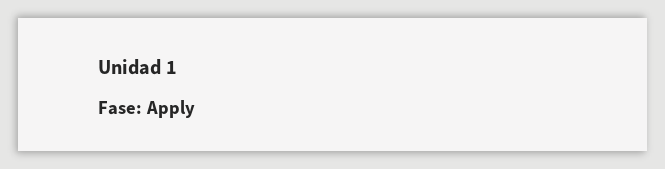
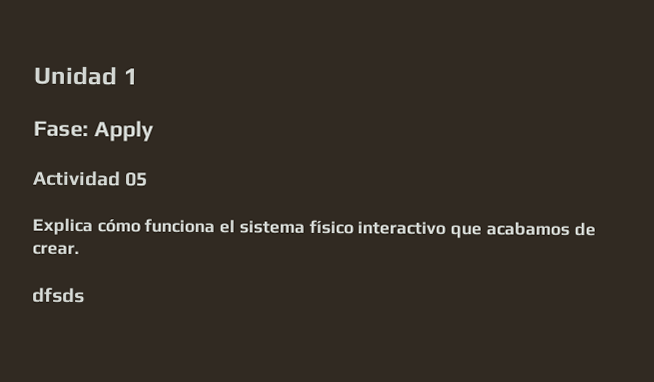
+ Actividad 05
+ Explica cómo funciona el sistema físico interactivo que acabamos de crear.
+ dfsds

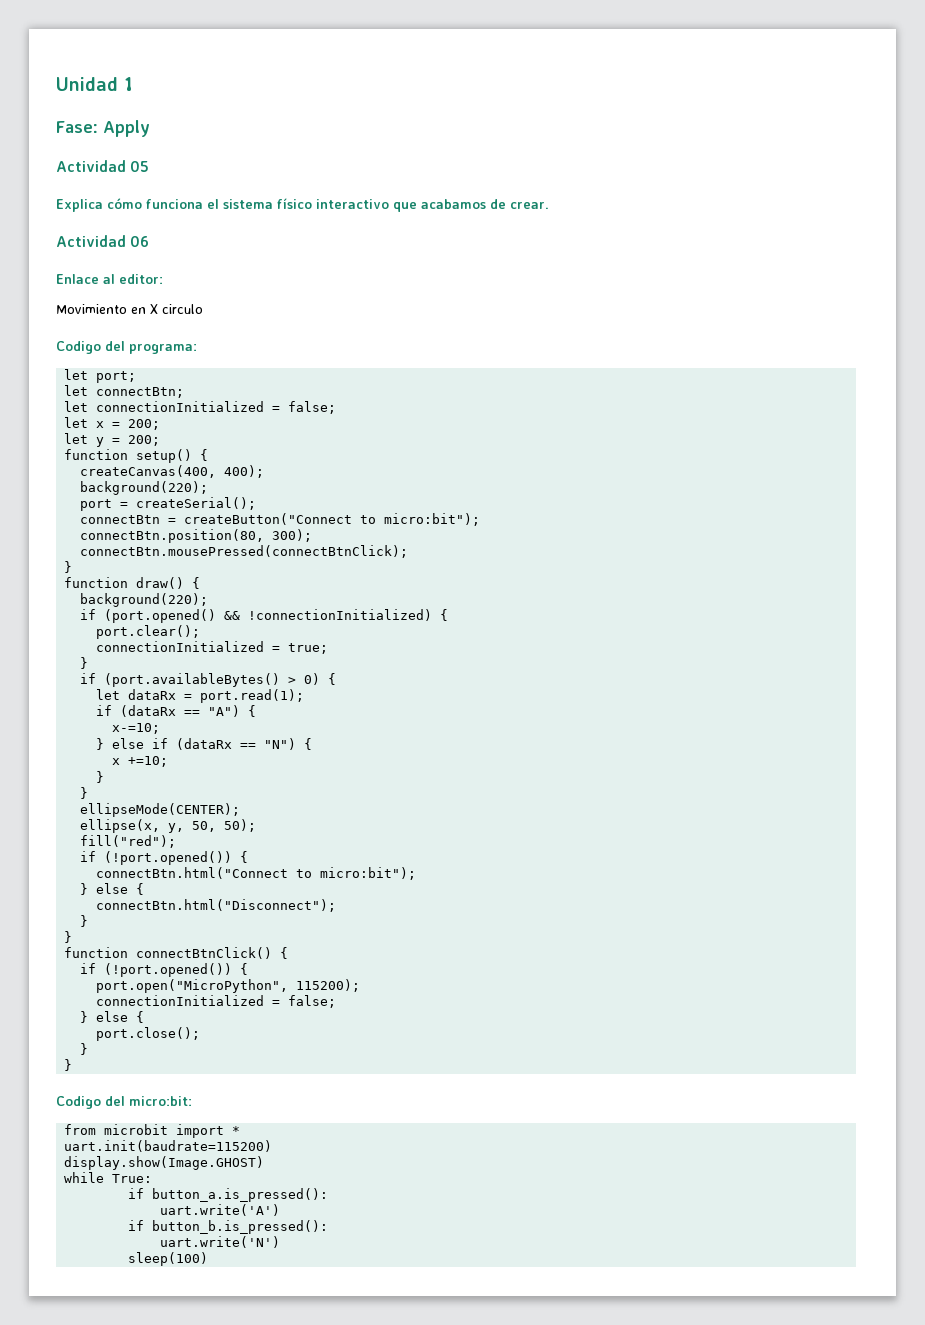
- dfsds
+ Actividad 06
+ Enlace al editor:
+ Movimiento en X circulo
+ Codigo del programa:
+ let port;
+ let connectBtn;
+ let connectionInitialized = false;
+ let x = 200;
+ let y = 200;
+ function setup() {
+ createCanvas(400, 400);
+ background(220);
+ port = createSerial();
+ connectBtn = createButton("Connect to micro:bit");
+ connectBtn.position(80, 300);
+ connectBtn.mousePressed(connectBtnClick);
+ }
+ function draw() {
+ background(220);
+ if (port.opened() && !connectionInitialized) {
+ port.clear();
+ connectionInitialized = true;
+ }
+ if (port.availableBytes() > 0) {
+ let dataRx = port.read(1);
+ if (dataRx == "A") {
+ x-=10;
+ } else if (dataRx == "N") {
+ x +=10;
+ }
+ }
+ ellipseMode(CENTER);
+ ellipse(x, y, 50, 50);
+ fill("red");
+ if (!port.opened()) {
+ connectBtn.html("Connect to micro:bit");
+ } else {
+ connectBtn.html("Disconnect");
+ }
+ }
+ function connectBtnClick() {
+ if (!port.opened()) {
+ port.open("MicroPython", 115200);
+ connectionInitialized = false;
+ } else {
+ port.close();
+ }
+ }
+ Codigo del micro:bit:
+ from microbit import *
+ uart.init(baudrate=115200)
+ display.show(Image.GHOST)
+ while True:
+ if button_a.is_pressed():
+ uart.write('A')
+ if button_b.is_pressed():
+ uart.write('N')
+ sleep(100)

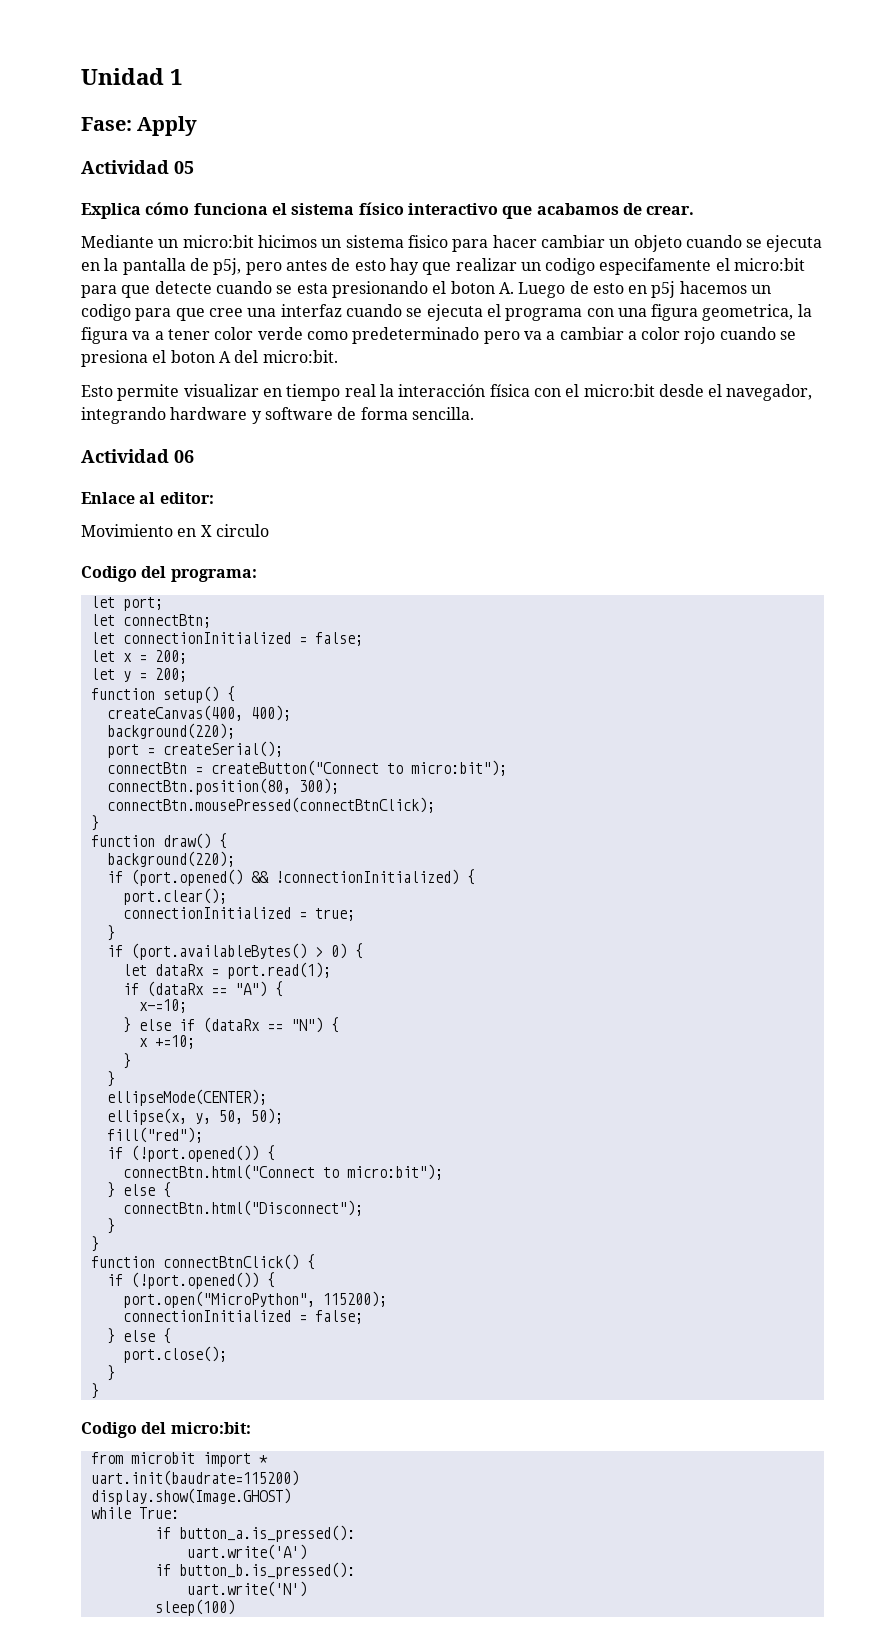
+ Mediante un micro:bit hicimos un sistema fisico para hacer cambiar un objeto cuando se ejecuta en la pantalla de p5j, pero antes de esto hay que realizar un codigo especifamente el micro:bit para que detecte cuando se esta presionando el boton A. Luego de esto en p5j hacemos un codigo para que cree una interfaz cuando se ejecuta el programa con una figura geometrica, la figura va a tener color verde como predeterminado pero va a cambiar a color rojo cuando se presiona el boton A del micro:bit.
+ Esto permite visualizar en tiempo real la interacción física con el micro:bit desde el navegador, integrando hardware y software de forma sencilla.

